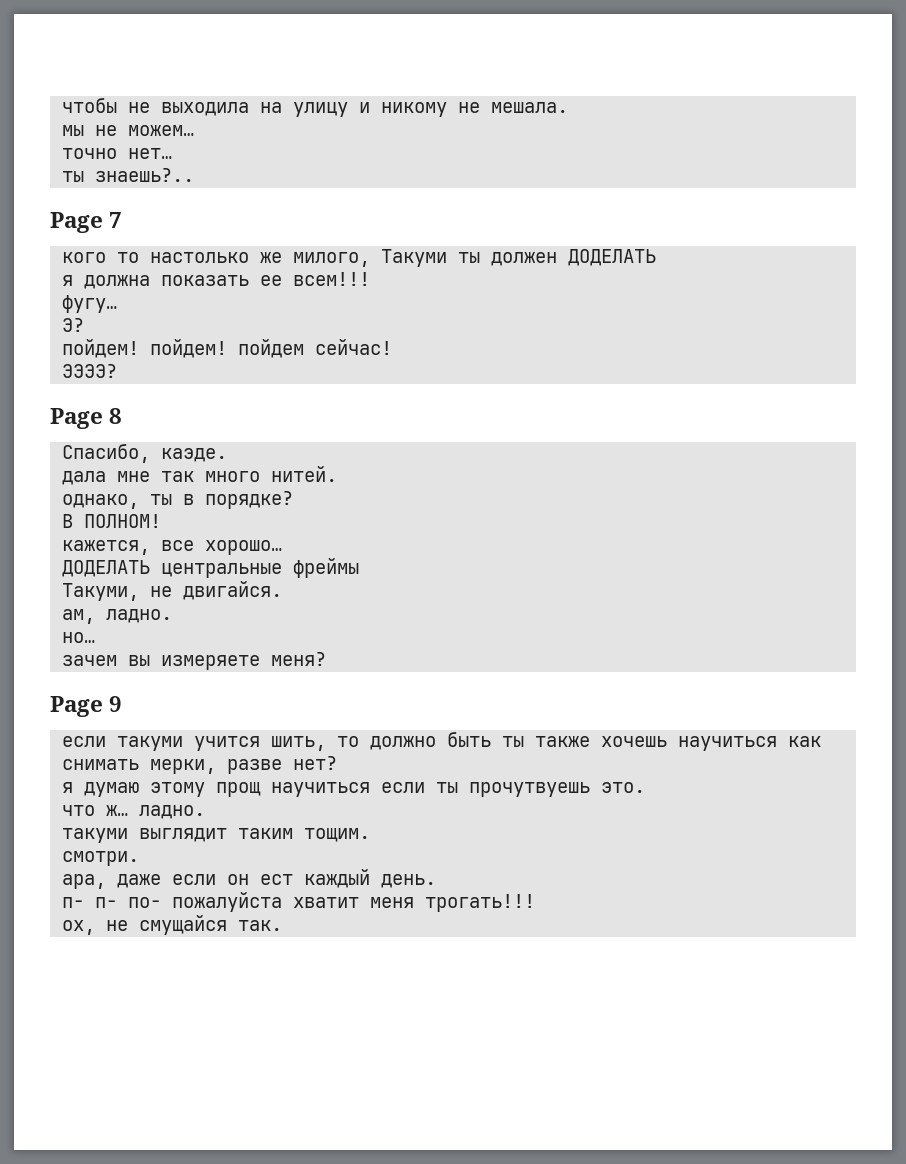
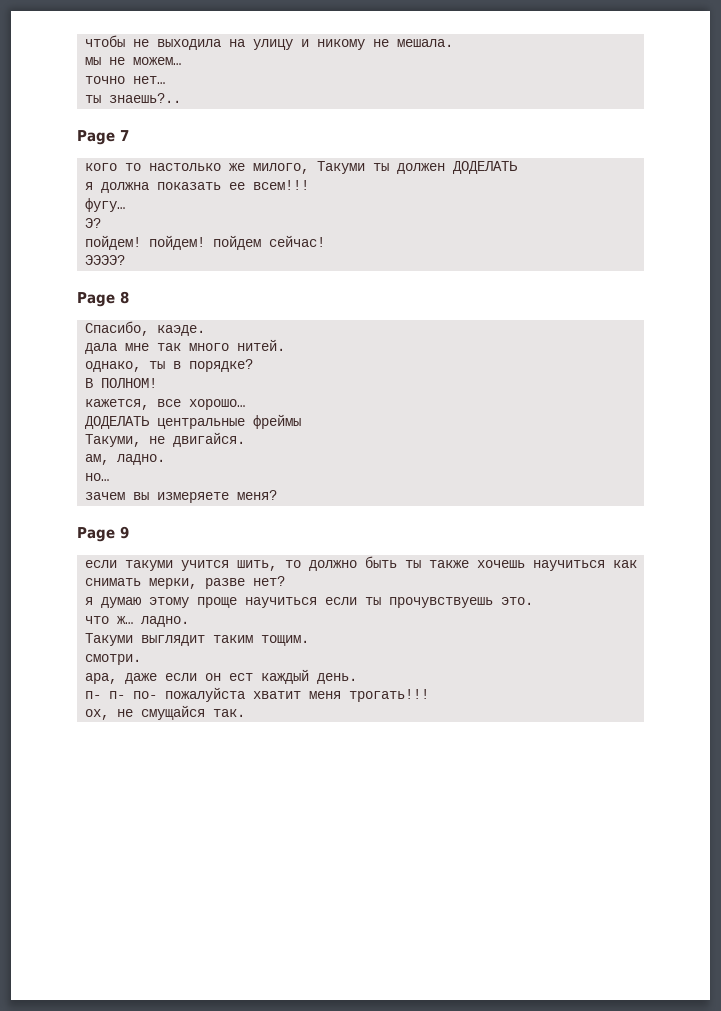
- я думаю этому прощ научиться если ты прочутвуешь это.
+ я думаю этому проще научиться если ты прочувствуешь это.
- такуми выглядит таким тощим.
+ Такуми выглядит таким тощим.

